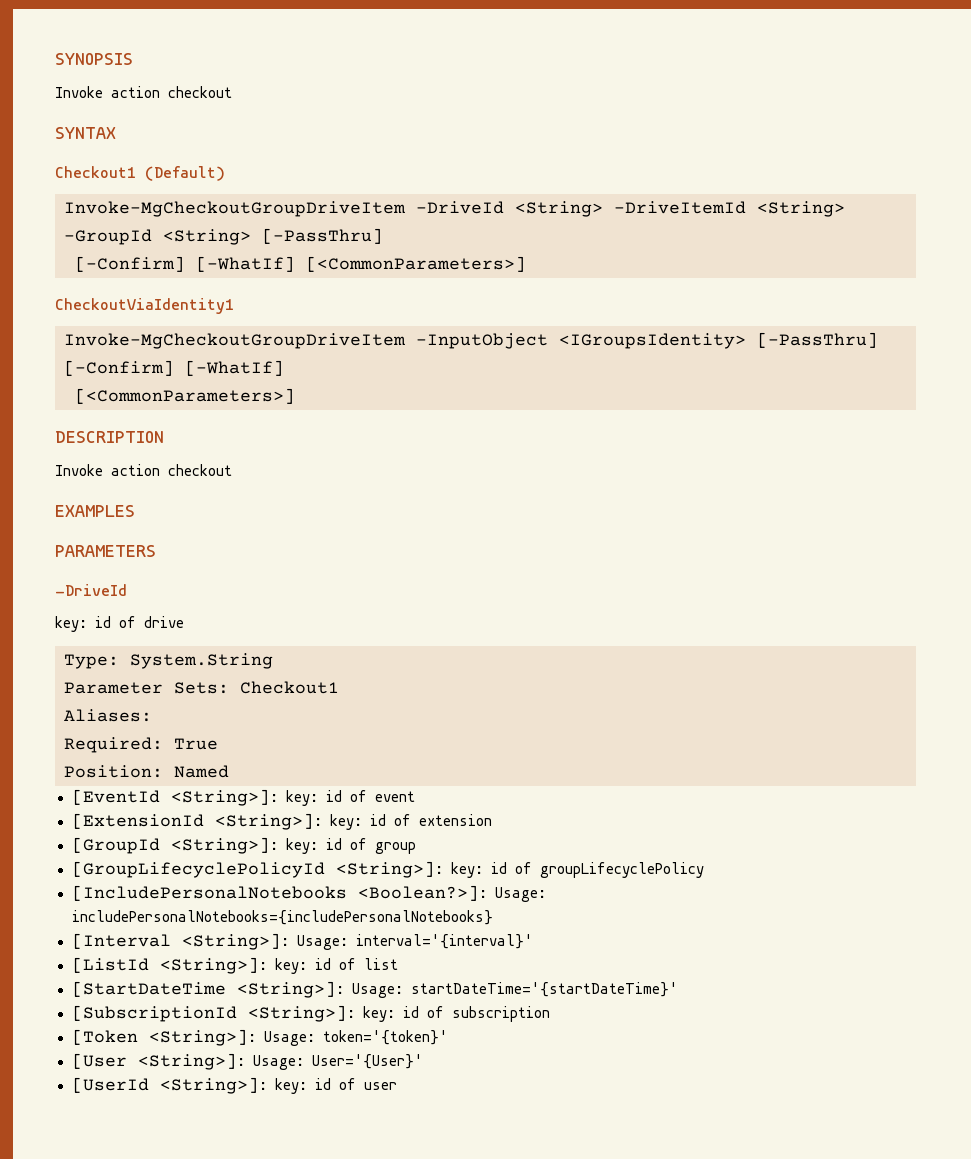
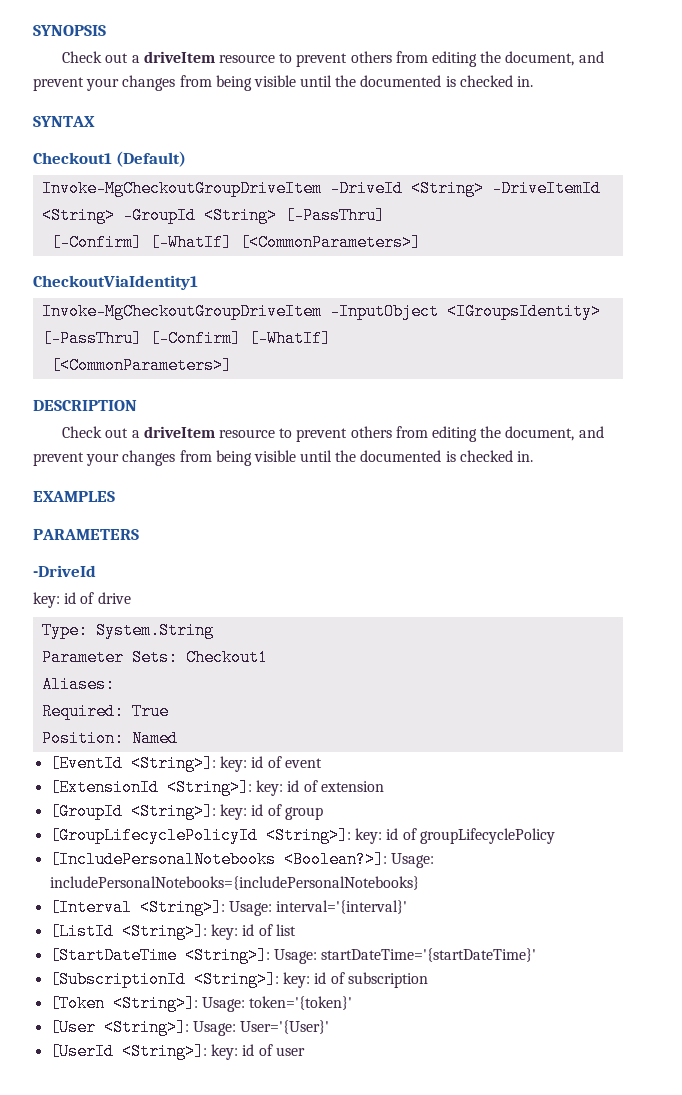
  SYNOPSIS
- Invoke action checkout
+ Check out a driveItem resource to prevent others from editing the document, and prevent your changes from being visible until the documented is checked in.
  DESCRIPTION
- Invoke action checkout
+ Check out a driveItem resource to prevent others from editing the document, and prevent your changes from being visible until the documented is checked in.

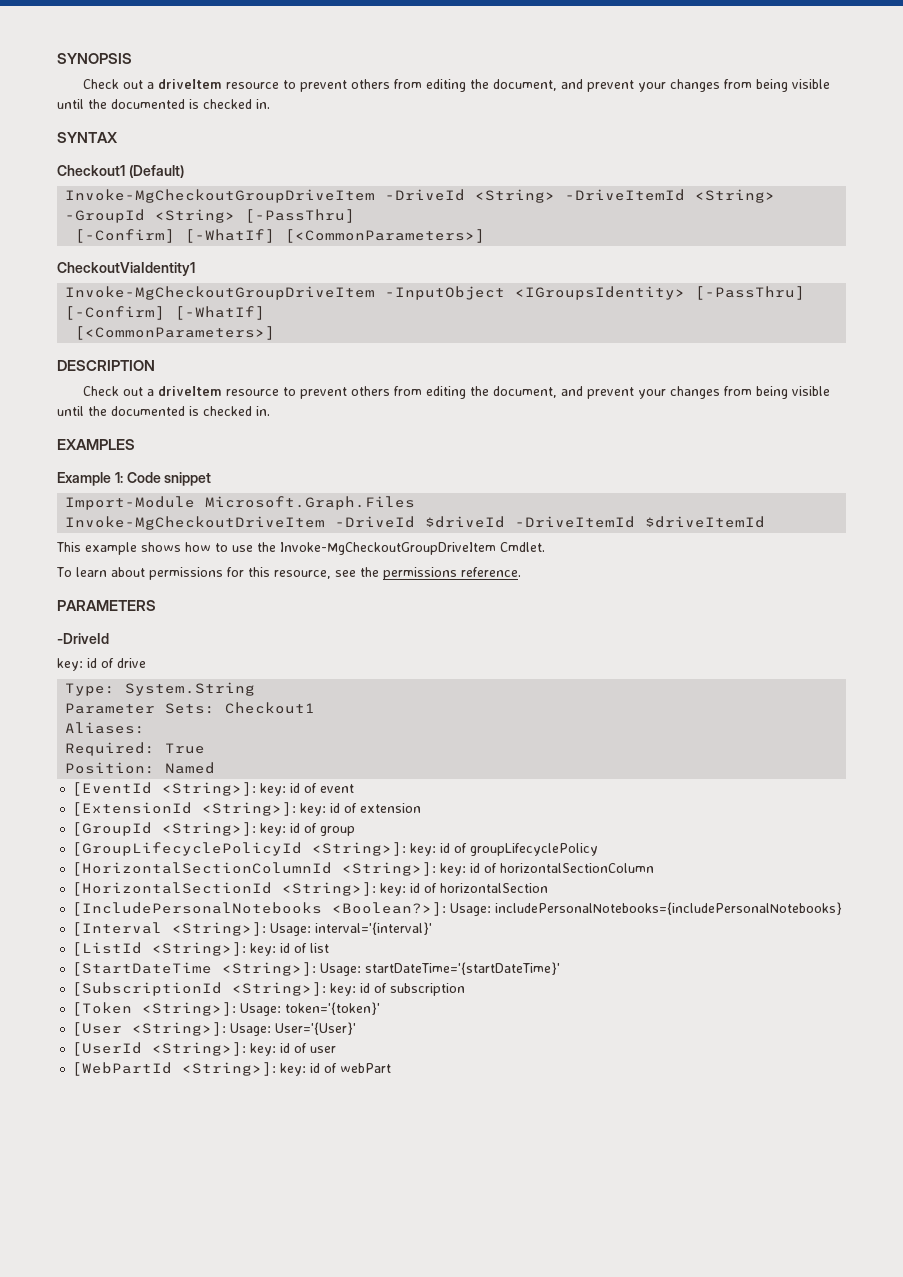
+ Example 1: Code snippet
+ Import-Module Microsoft.Graph.Files
+ Invoke-MgCheckoutDriveItem -DriveId $driveId -DriveItemId $driveItemId
+ This example shows how to use the Invoke-MgCheckoutGroupDriveItem Cmdlet.
+ To learn about permissions for this resource, see the permissions reference.
+ [HorizontalSectionColumnId <String>]: key: id of horizontalSectionColumn
+ [HorizontalSectionId <String>]: key: id of horizontalSection
+ [WebPartId <String>]: key: id of webPart

